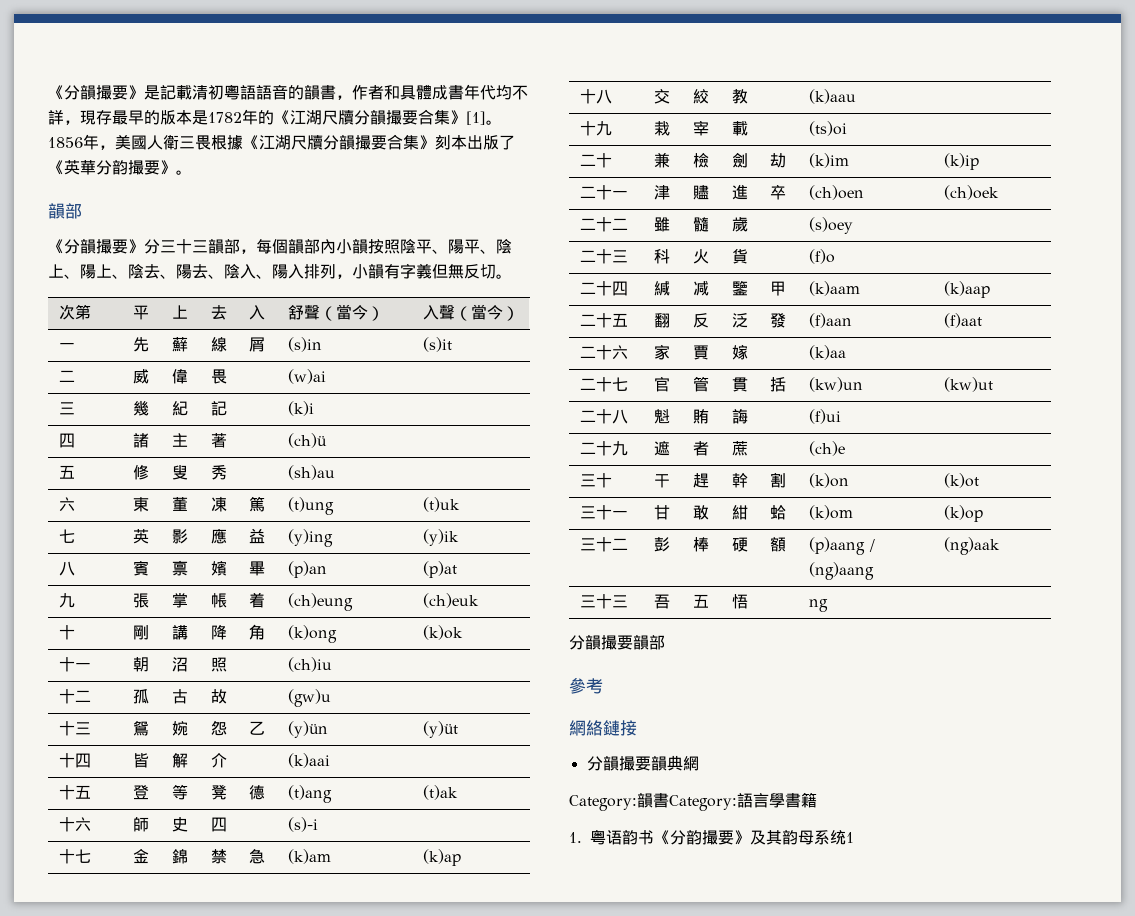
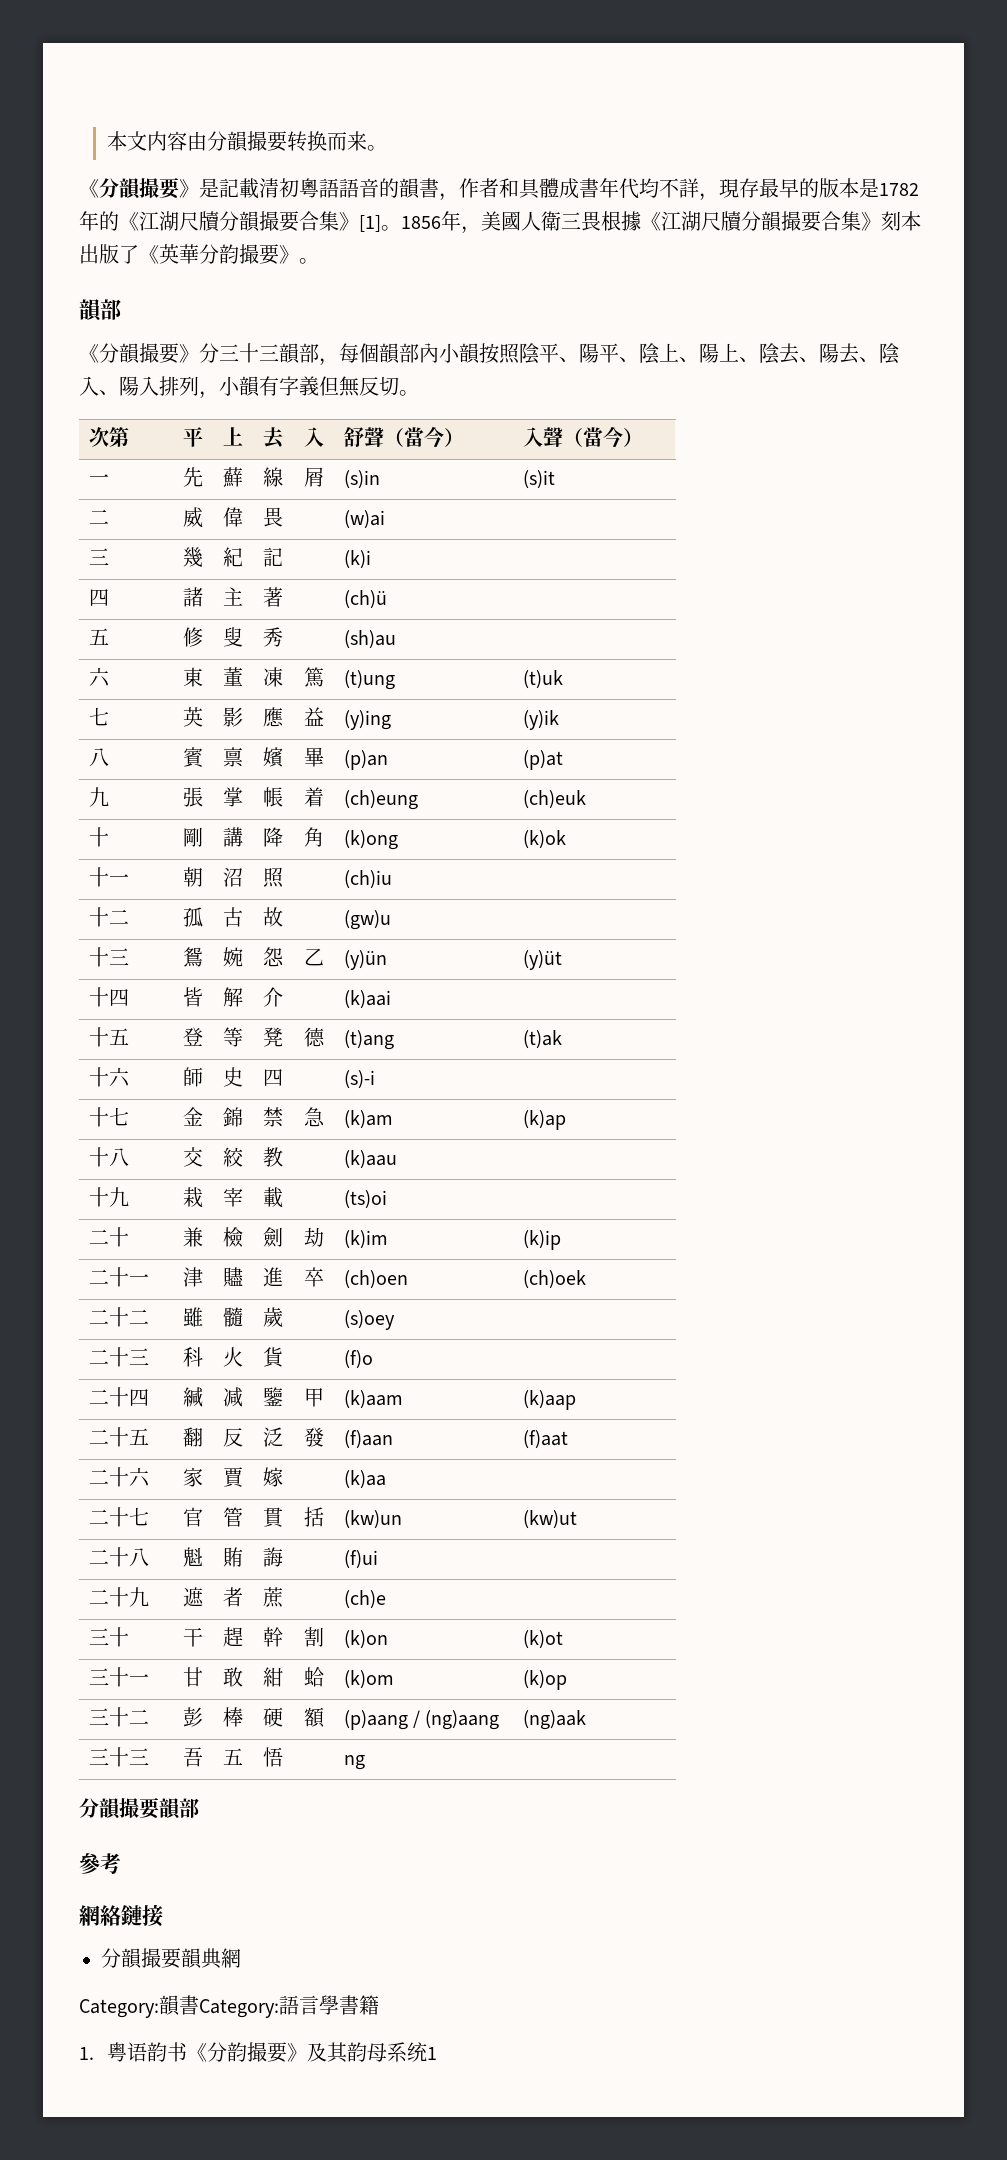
+ 本文内容由分韻撮要转换而来。

